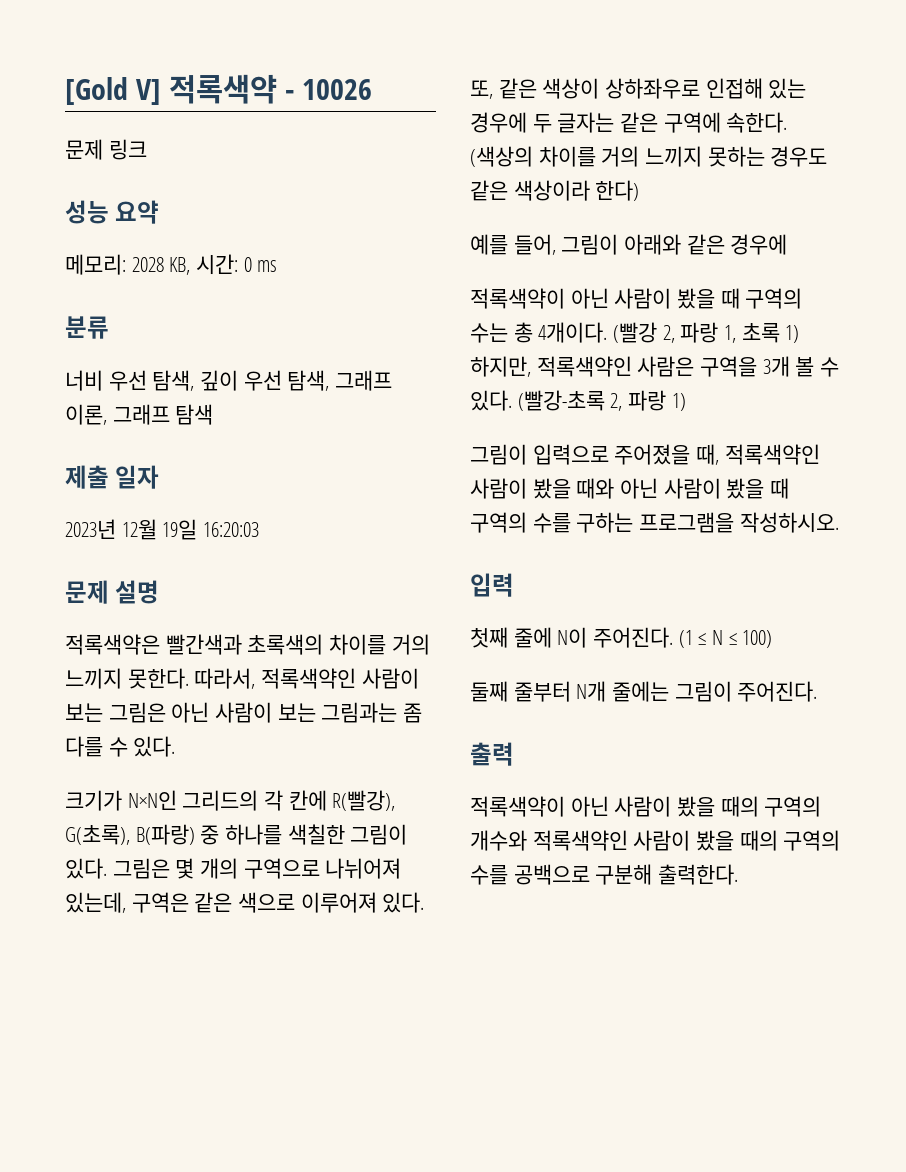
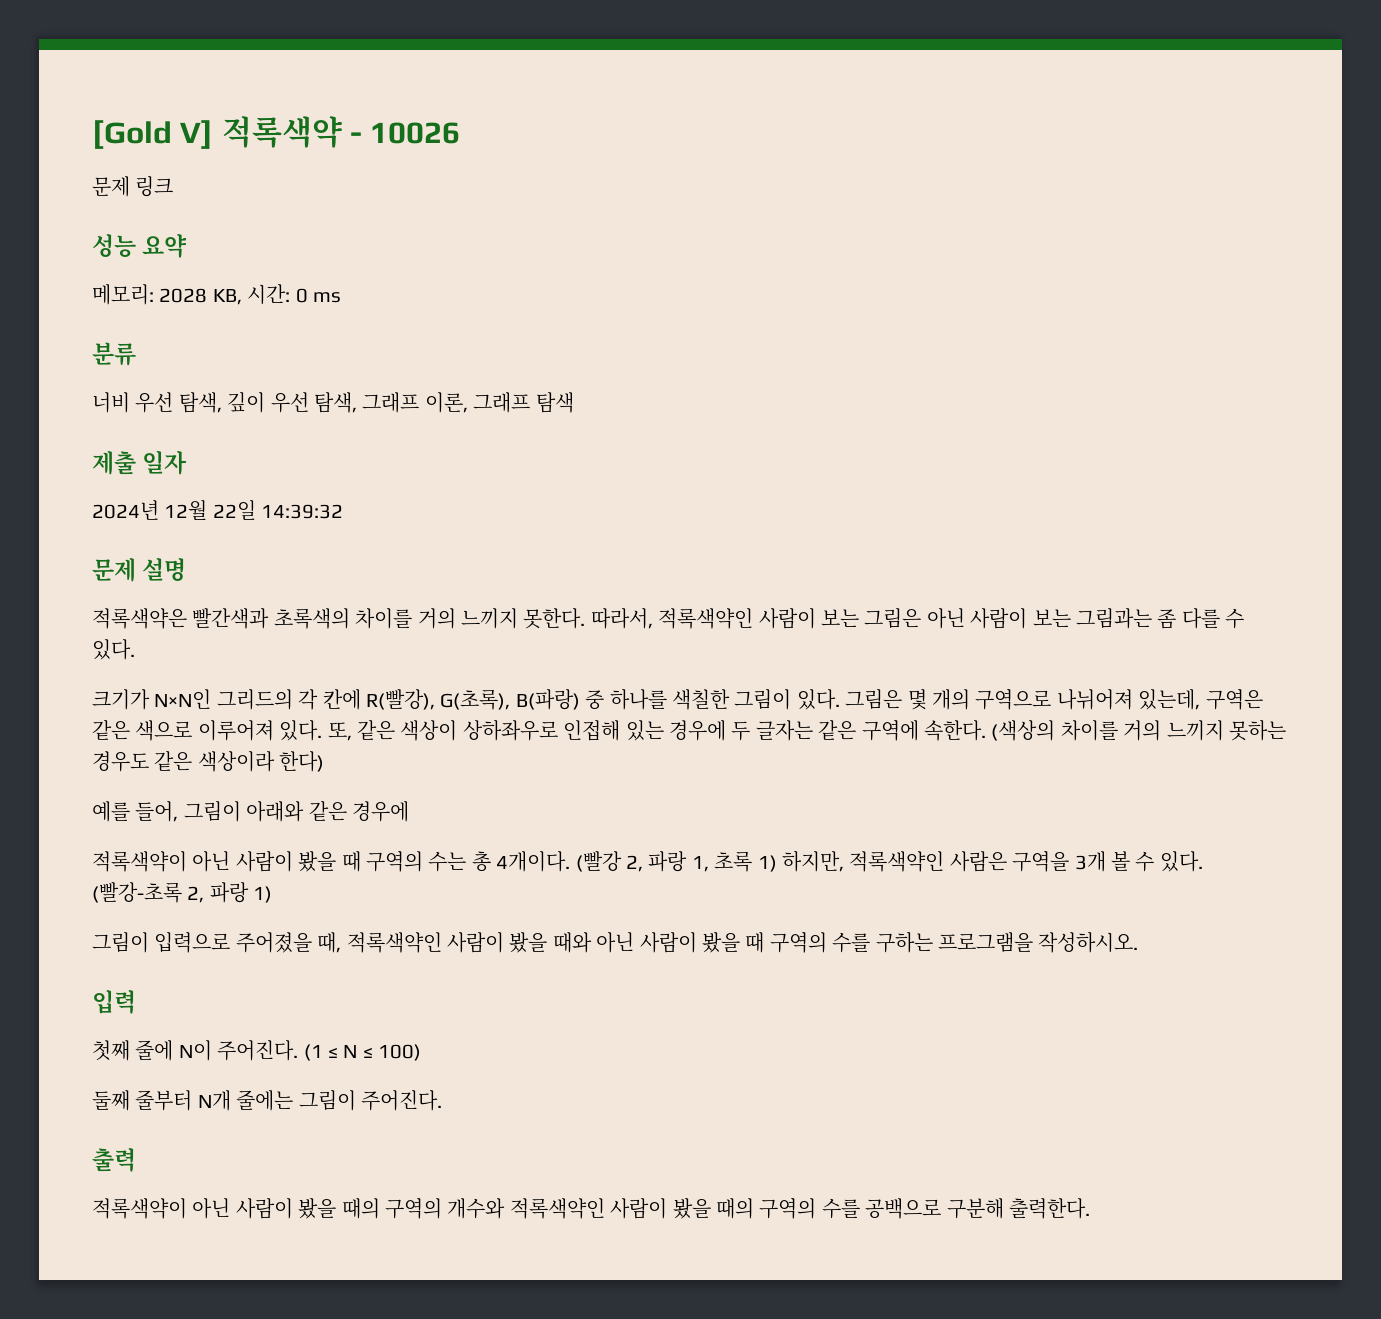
- 2023년 12월 19일 16:20:03
+ 2024년 12월 22일 14:39:32

